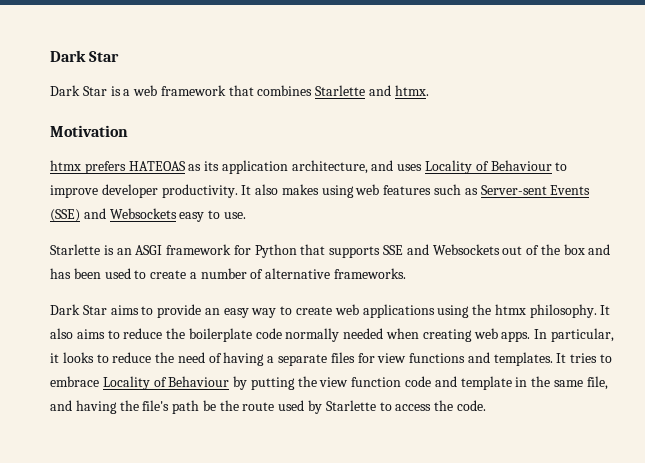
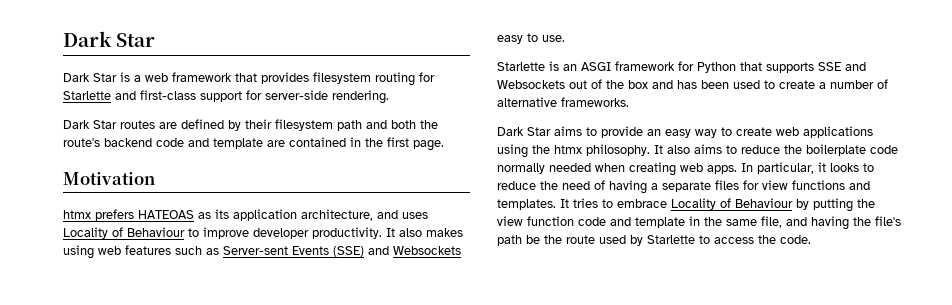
- Dark Star is a web framework that combines Starlette and htmx.
+ Dark Star is a web framework that provides filesystem routing for Starlette and first-class support for server-side rendering.
+ Dark Star routes are defined by their filesystem path and both the route's backend code and template are contained in the first page.

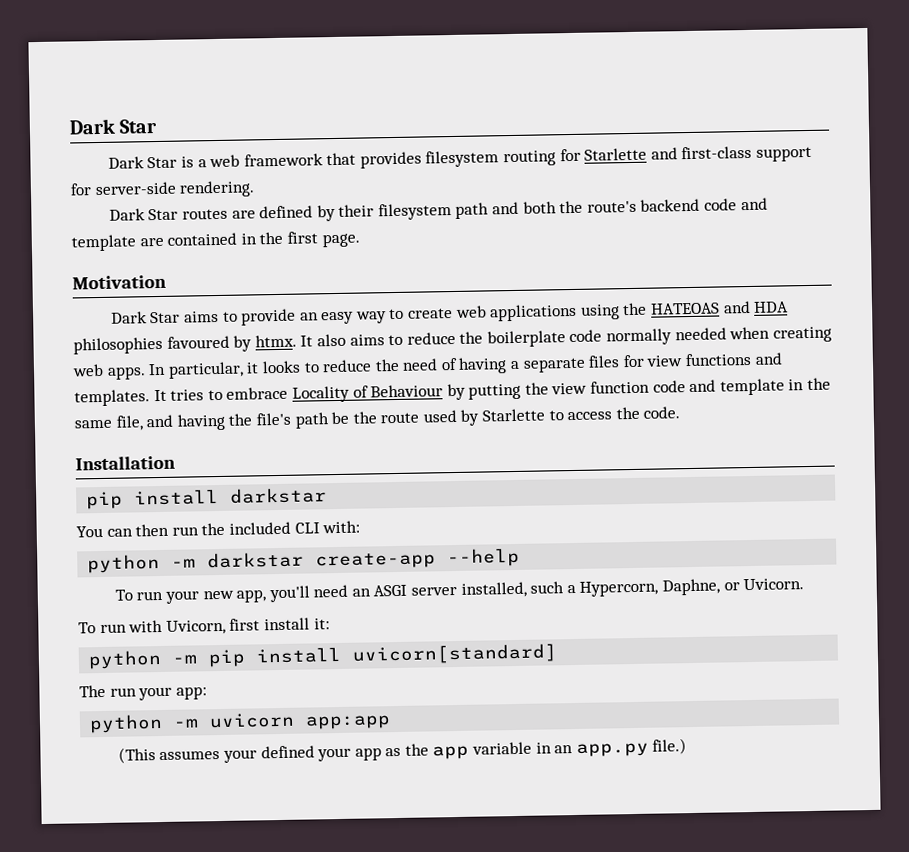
- htmx prefers HATEOAS as its application architecture, and uses Locality of Behaviour to improve developer productivity. It also makes using web features such as Server-sent Events (SSE) and Websockets easy to use.
- Starlette is an ASGI framework for Python that supports SSE and Websockets out of the box and has been used to create a number of alternative frameworks.
- Dark Star aims to provide an easy way to create web applications using the htmx philosophy.
+ Dark Star aims to provide an easy way to create web applications using the HATEOAS and HDA philosophies favoured by htmx.
+ Installation
+ pip install darkstar
+ You can then run the included CLI with:
+ python -m darkstar create-app --help
+ To run your new app, you'll need an ASGI server installed, such a Hypercorn, Daphne, or Uvicorn.
+ To run with Uvicorn, first install it:
+ python -m pip install uvicorn[standard]
+ The run your app:
+ python -m uvicorn app:app
+ (This assumes your defined your app as the app variable in an app.py file.)

